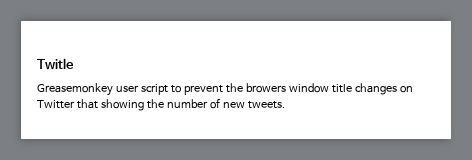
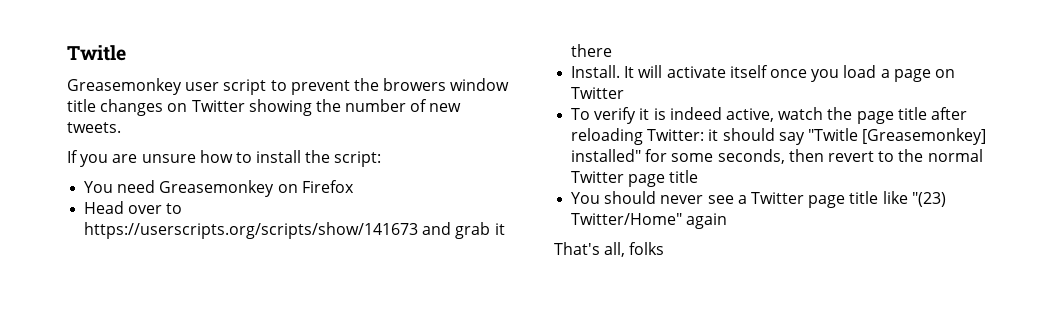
- Greasemonkey user script to prevent the browers window title changes on Twitter that showing the number of new tweets.
+ Greasemonkey user script to prevent the browers window title changes on Twitter showing the number of new tweets.
+ If you are unsure how to install the script:
+ You need Greasemonkey on Firefox
+ Head over to https://userscripts.org/scripts/show/141673 and grab it there
+ Install. It will activate itself once you load a page on Twitter
+ To verify it is indeed active, watch the page title after reloading Twitter: it should say "Twitle [Greasemonkey] installed" for some seconds, then revert to the normal Twitter page title
+ You should never see a Twitter page title like "(23) Twitter/Home" again
+ That's all, folks

